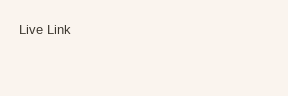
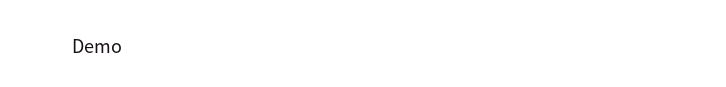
- Live Link
+ Demo

